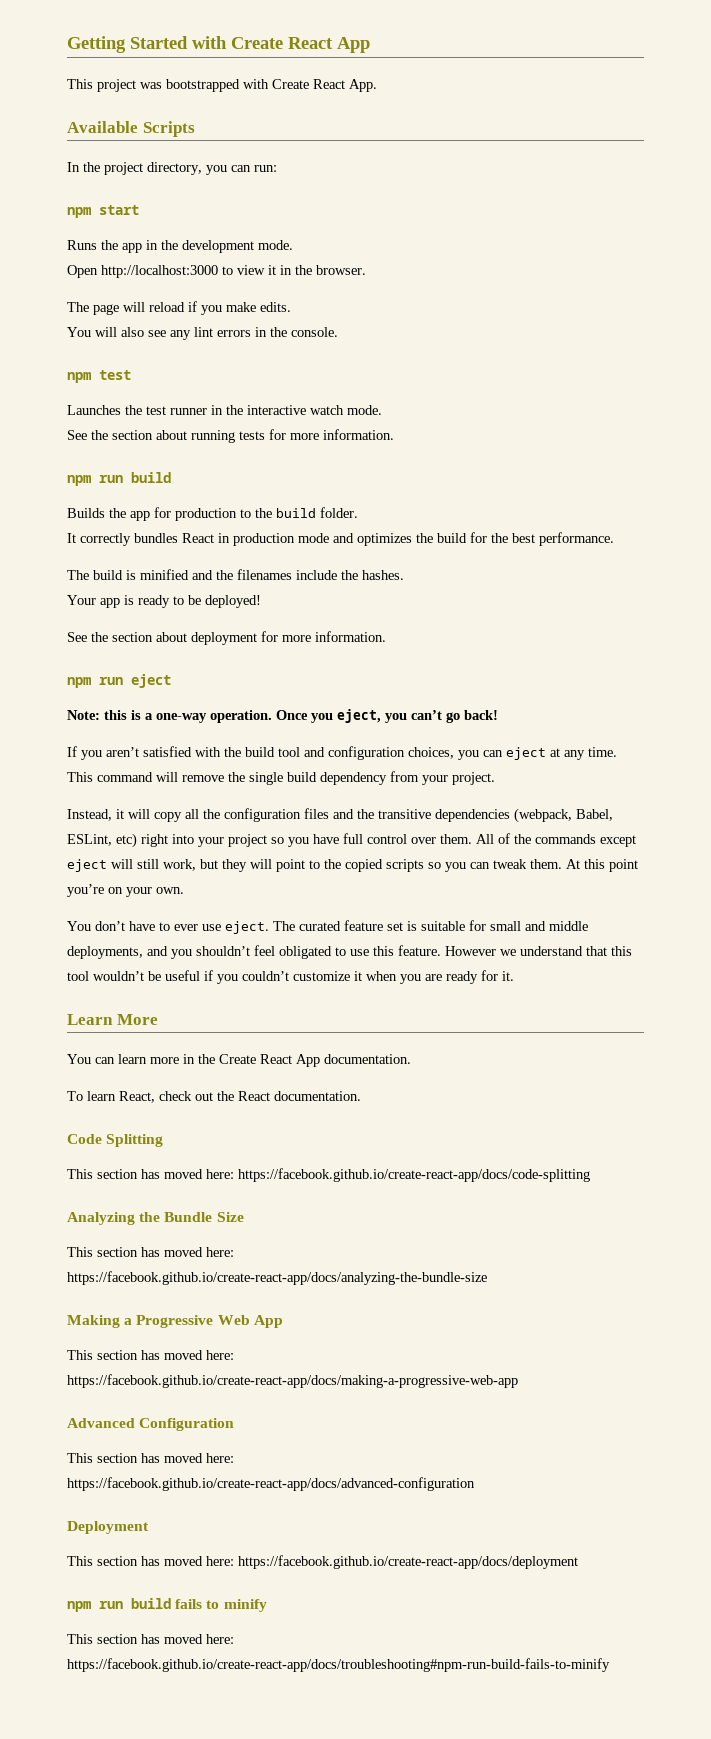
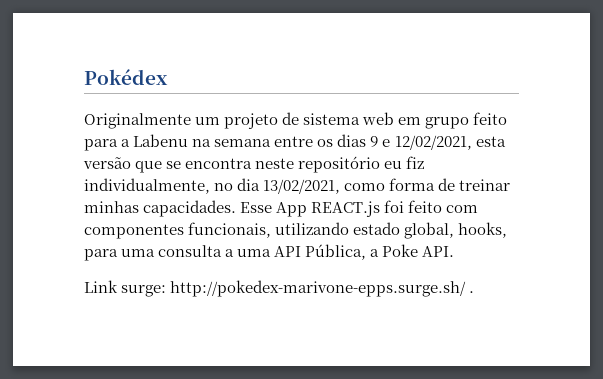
- Getting Started with Create React App
- This project was bootstrapped with Create React App.
- Available Scripts
- In the project directory, you can run:
- npm start
- Runs the app in the development mode.
- Open http://localhost:3000 to view it in the browser.
- The page will reload if you make edits.
- You will also see any lint errors in the console.
- npm test
- Launches the test runner in the interactive watch mode.
- See the section about running tests for more information.
- npm run build
- Builds the app for production to the build folder.
- It correctly bundles React in production mode and optimizes the build for the best performance.
- The build is minified and the filenames include the hashes.
- Your app is ready to be deployed!
- See the section about deployment for more information.
- npm run eject
- Note: this is a one-way operation. Once you eject, you can’t go back!
- If you aren’t satisfied with the build tool and configuration choices, you can eject at any time. This command will remove the single build dependency from your project.
- Instead, it will copy all the configuration files and the transitive dependencies (webpack, Babel, ESLint, etc) right into your project so you have full control over them. All of the commands except eject will still work, but they will point to the copied scripts so you can tweak them. At this point you’re on your own.
- You don’t have to ever use eject. The curated feature set is suitable for small and middle deployments, and you shouldn’t feel obligated to use this feature. However we understand that this tool wouldn’t be useful if you couldn’t customize it when you are ready for it.
- Learn More
- You can learn more in the Create React App documentation.
- To learn React, check out the React documentation.
- Code Splitting
- This section has moved here: https://facebook.github.io/create-react-app/docs/code-splitting
- Analyzing the Bundle Size
- This section has moved here: https://facebook.github.io/create-react-app/docs/analyzing-the-bundle-size
- Making a Progressive Web App
- This section has moved here: https://facebook.github.io/create-react-app/docs/making-a-progressive-web-app
- Advanced Configuration
- This section has moved here: https://facebook.github.io/create-react-app/docs/advanced-configuration
- Deployment
- This section has moved here: https://facebook.github.io/create-react-app/docs/deployment
- npm run build fails to minify
- This section has moved here: https://facebook.github.io/create-react-app/docs/troubleshooting#npm-run-build-fails-to-minify
+ Pokédex
+ Originalmente um projeto de sistema web em grupo feito para a Labenu na semana entre os dias 9 e 12/02/2021, esta versão que se encontra neste repositório eu fiz individualmente, no dia 13/02/2021, como forma de treinar minhas capacidades. Esse App REACT.js foi feito com componentes funcionais, utilizando estado global, hooks, para uma consulta a uma API Pública, a Poke API.
+ Link surge: http://pokedex-marivone-epps.surge.sh/ .

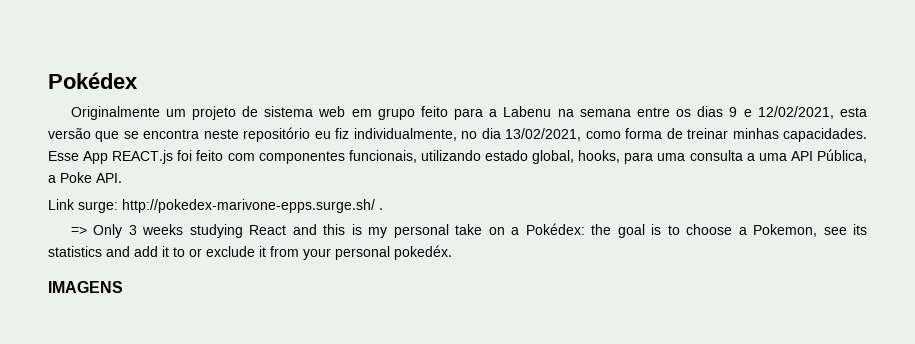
+ => Only 3 weeks studying React and this is my personal take on a Pokédex: the goal is to choose a Pokemon, see its statistics and add it to or exclude it from your personal pokedéx.
+ IMAGENS

